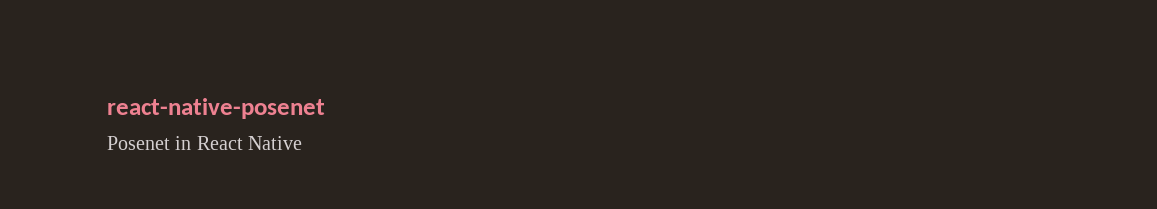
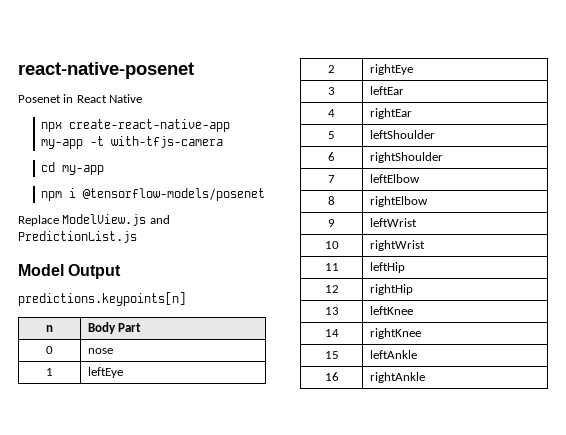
+ npx create-react-native-app my-app -t with-tfjs-camera
+ cd my-app
+ npm i @tensorflow-models/posenet
+ Replace ModelView.js and PredictionList.js
+ Model Output
+ predictions.keypoints[n]
+ n | Body Part
+ 0 | nose
+ 1 | leftEye
+ 2 | rightEye
+ 3 | leftEar
+ 4 | rightEar
+ 5 | leftShoulder
+ 6 | rightShoulder
+ 7 | leftElbow
+ 8 | rightElbow
+ 9 | leftWrist
+ 10 | rightWrist
+ 11 | leftHip
+ 12 | rightHip
+ 13 | leftKnee
+ 14 | rightKnee
+ 15 | leftAnkle
+ 16 | rightAnkle

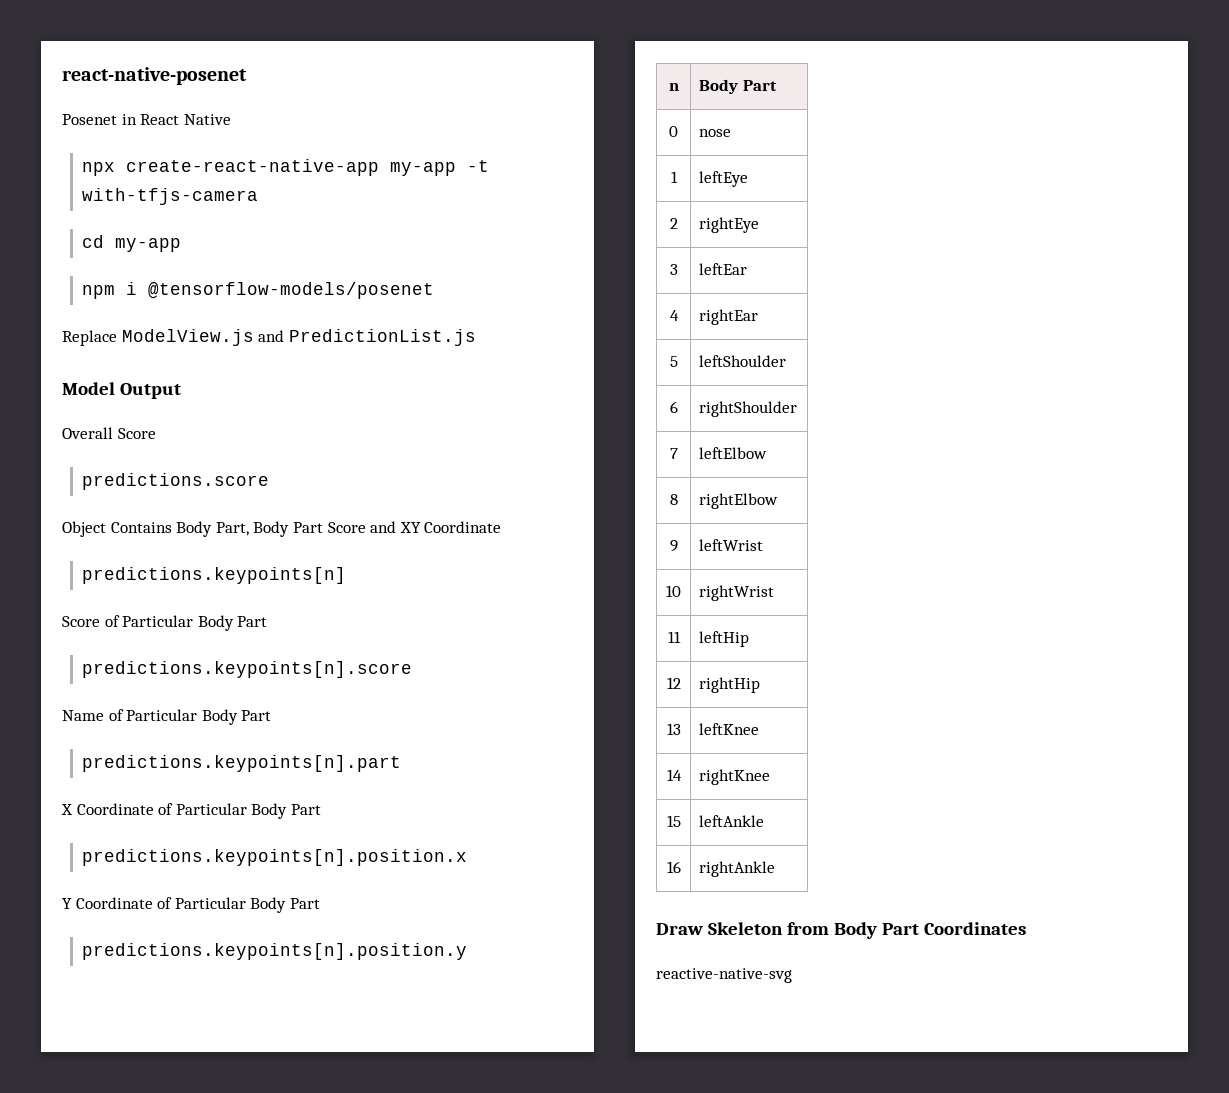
+ Overall Score
+ predictions.score
+ Object Contains Body Part, Body Part Score and XY Coordinate
  predictions.keypoints[n]
+ Score of Particular Body Part
+ predictions.keypoints[n].score
+ Name of Particular Body Part
+ predictions.keypoints[n].part
+ X Coordinate of Particular Body Part
+ predictions.keypoints[n].position.x
+ Y Coordinate of Particular Body Part
+ predictions.keypoints[n].position.y
+ Draw Skeleton from Body Part Coordinates
+ reactive-native-svg

